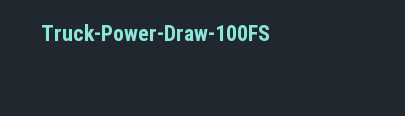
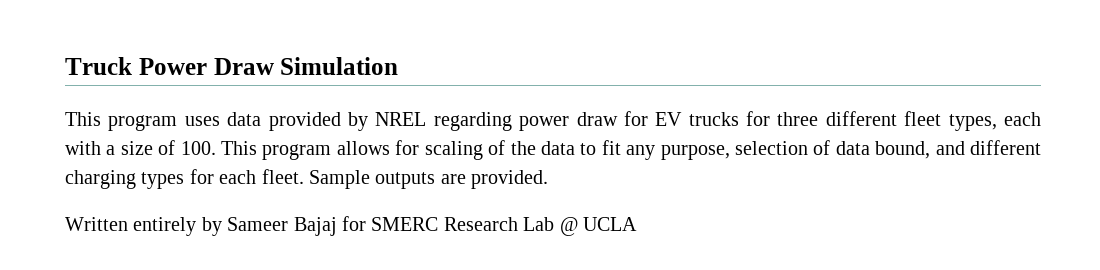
- Truck-Power-Draw-100FS
+ Truck Power Draw Simulation
+ This program uses data provided by NREL regarding power draw for EV trucks for three different fleet types, each with a size of 100. This program allows for scaling of the data to fit any purpose, selection of data bound, and different charging types for each fleet. Sample outputs are provided.
+ Written entirely by Sameer Bajaj for SMERC Research Lab @ UCLA

